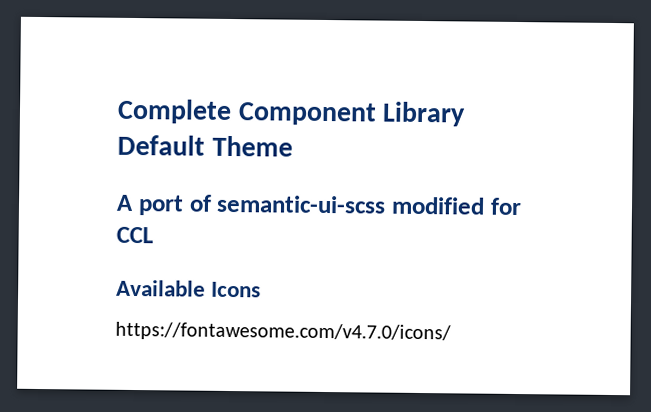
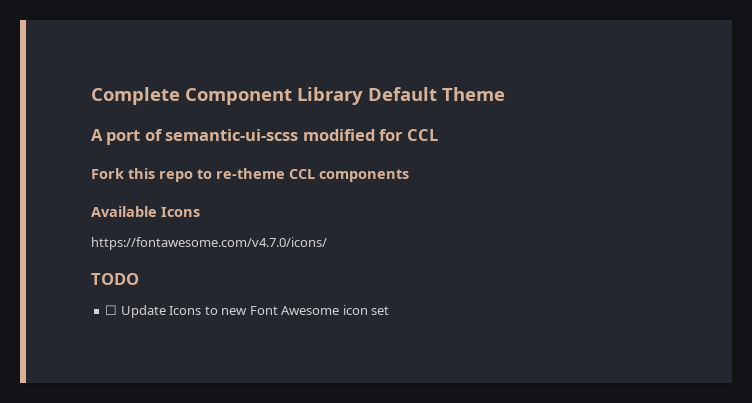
+ Fork this repo to re-theme CCL components
  Available Icons
  https://fontawesome.com/v4.7.0/icons/
+ TODO
+ ☐ Update Icons to new Font Awesome icon set

